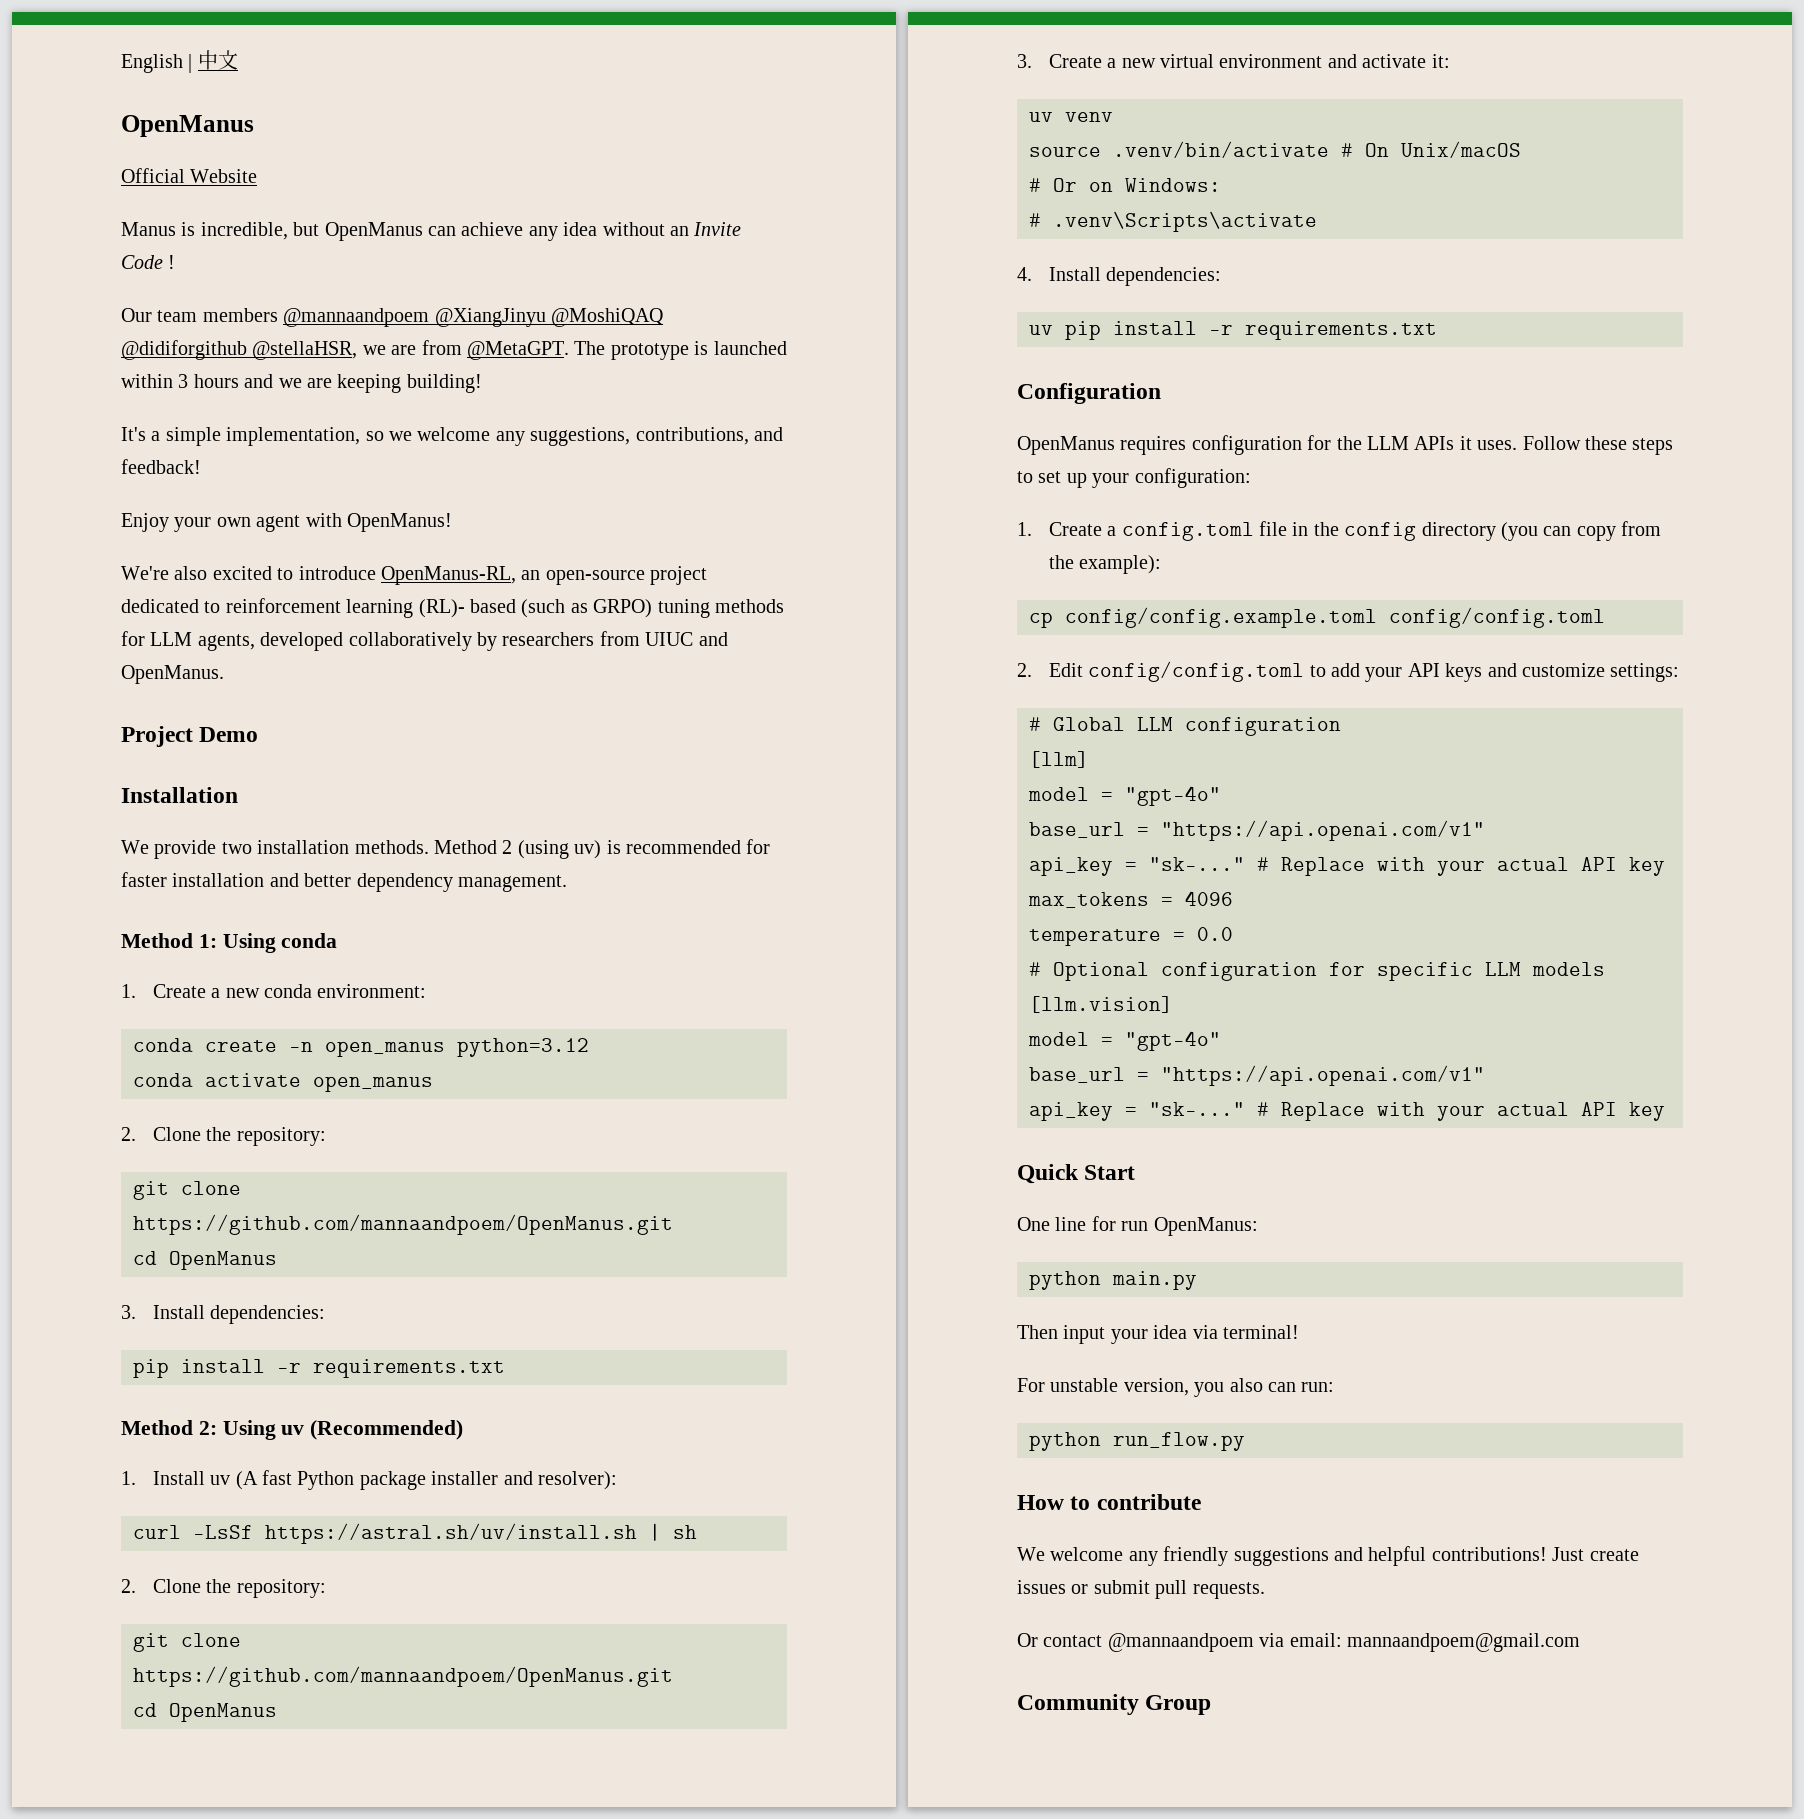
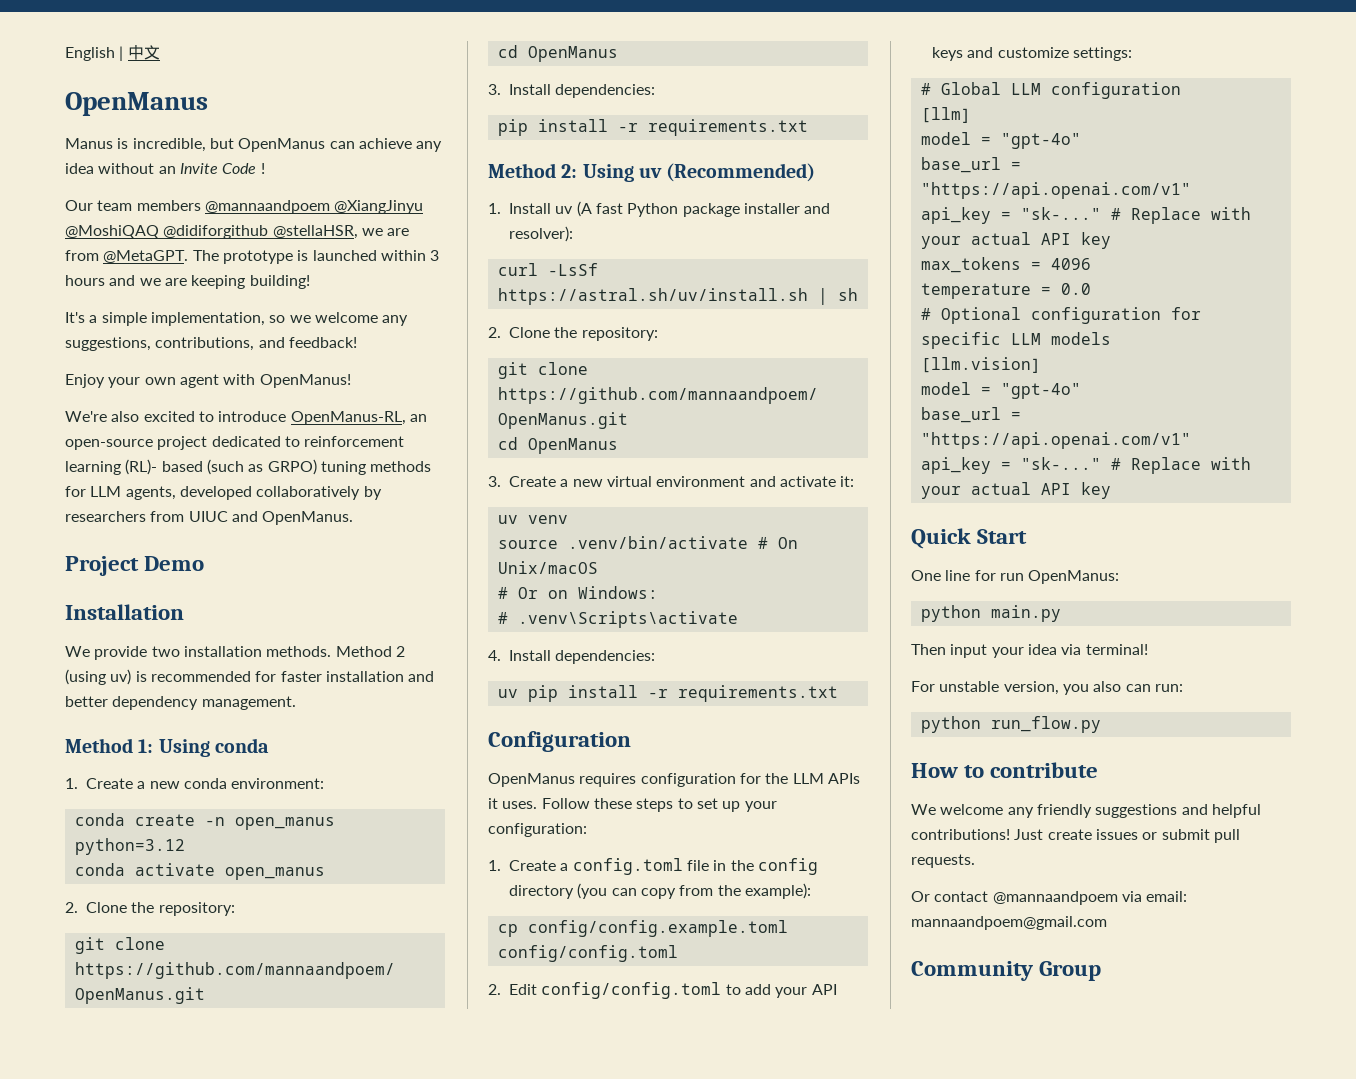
- Official Website

